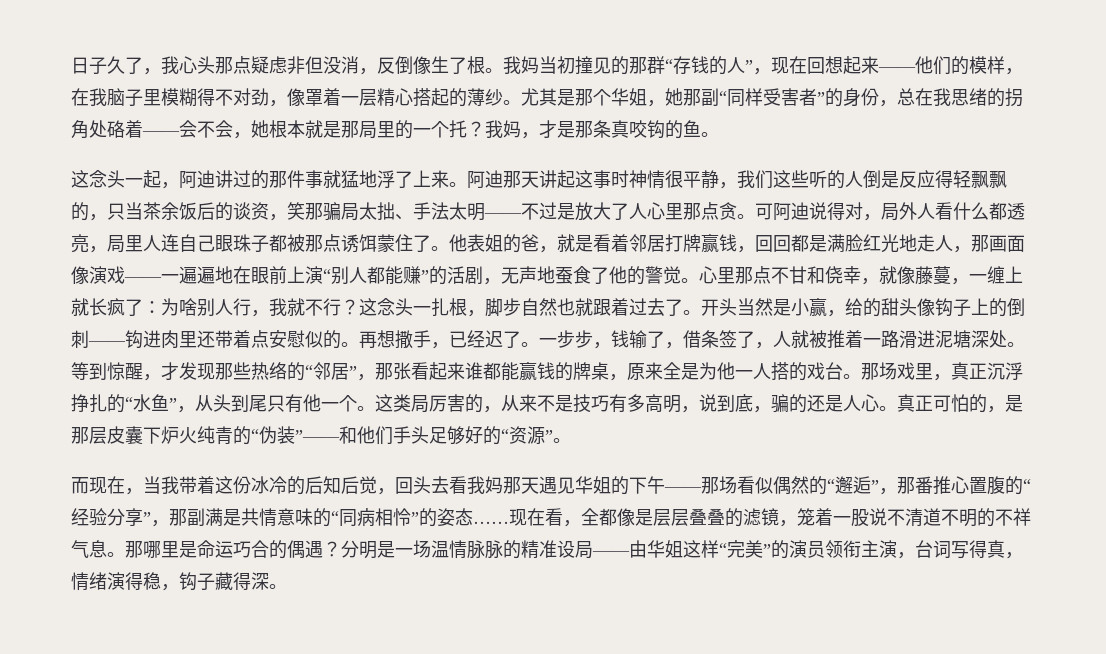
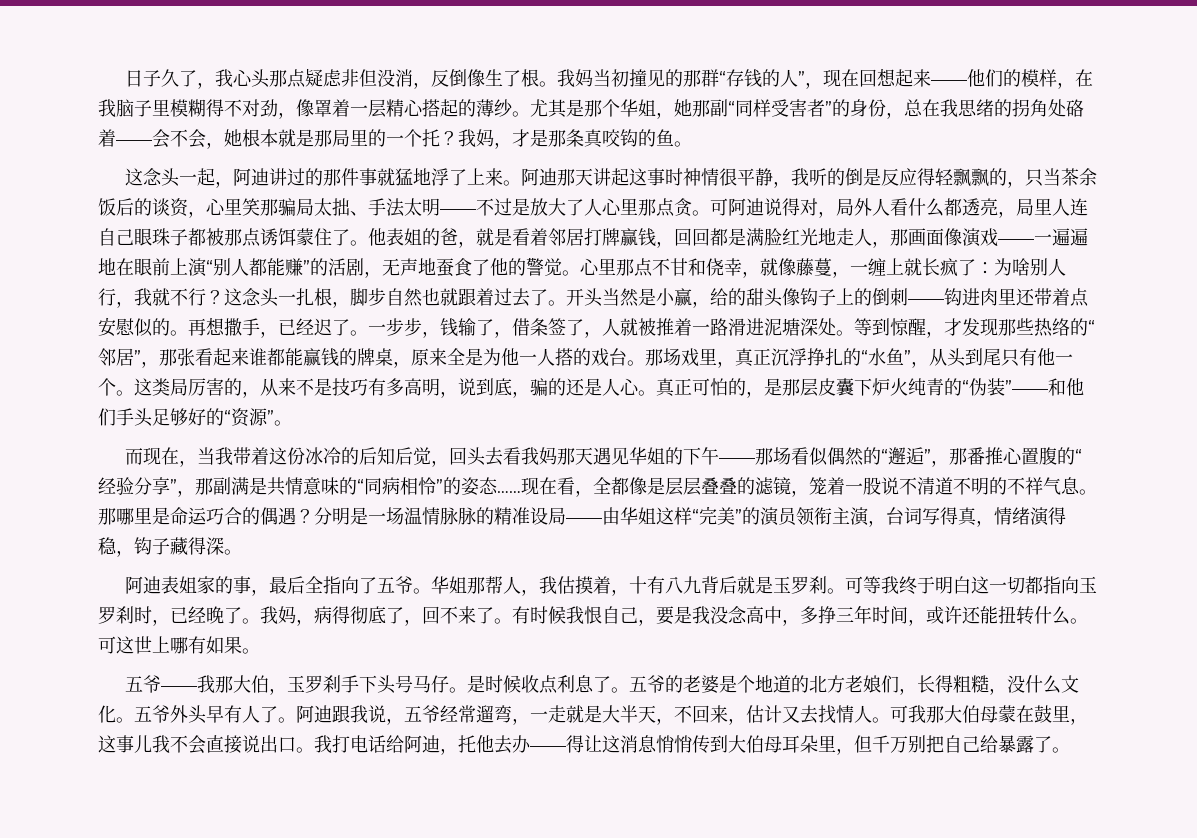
- 阿迪那天讲起这事时神情很平静，我们这些听的人倒是反应得轻飘飘的，只当茶余饭后的谈资，笑那骗局太拙、手法太明——不过是放大了人心里那点贪。
+ 阿迪那天讲起这事时神情很平静，我听的倒是反应得轻飘飘的，只当茶余饭后的谈资，心里笑那骗局太拙、手法太明——不过是放大了人心里那点贪。
+ 阿迪表姐家的事，最后全指向了五爷。华姐那帮人，我估摸着，十有八九背后就是玉罗刹。可等我终于明白这一切都指向玉罗刹时，已经晚了。我妈，病得彻底了，回不来了。有时候我恨自己，要是我没念高中，多挣三年时间，或许还能扭转什么。可这世上哪有如果。
+ 五爷——我那大伯，玉罗刹手下头号马仔。是时候收点利息了。五爷的老婆是个地道的北方老娘们，长得粗糙，没什么文化。五爷外头早有人了。阿迪跟我说，五爷经常遛弯，一走就是大半天，不回来，估计又去找情人。可我那大伯母蒙在鼓里，这事儿我不会直接说出口。我打电话给阿迪，托他去办——得让这消息悄悄传到大伯母耳朵里，但千万别把自己给暴露了。

